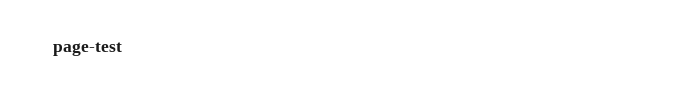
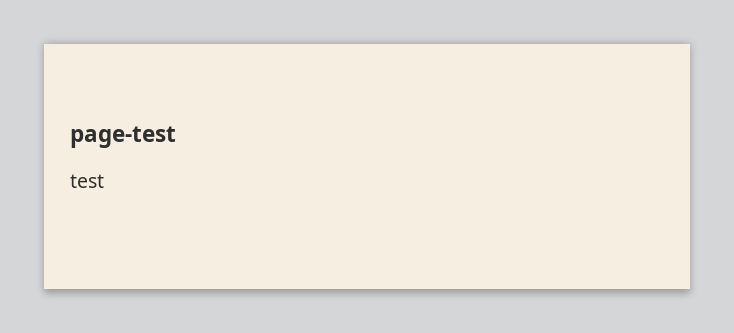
+ test

